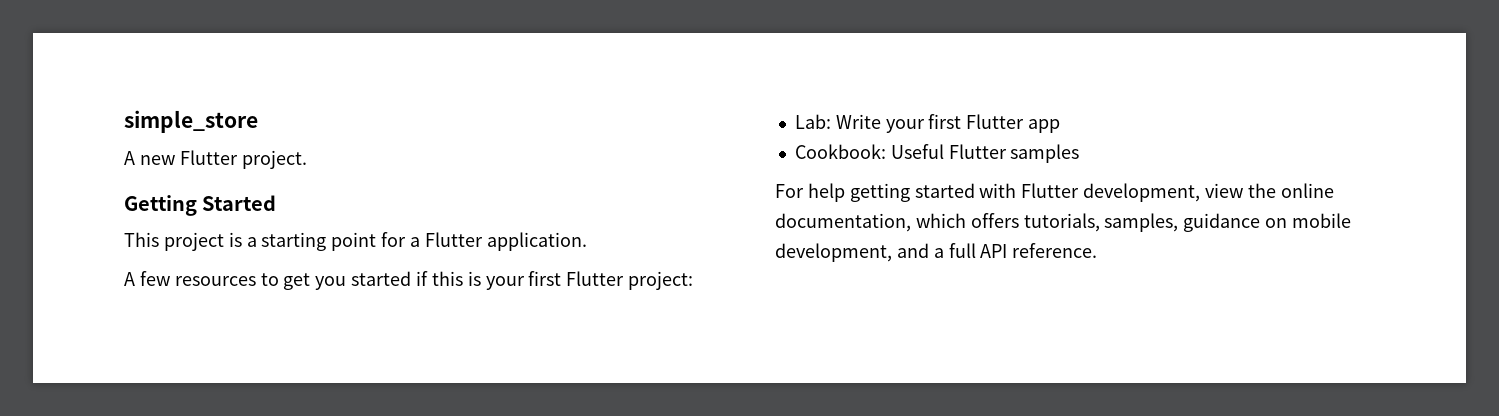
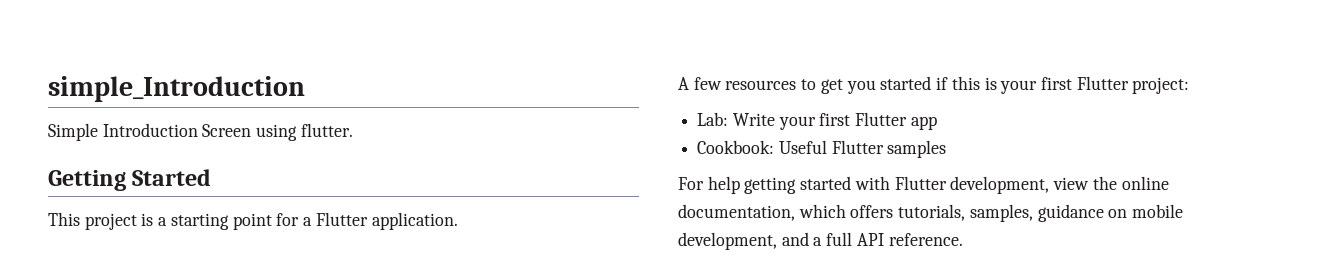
- simple_store
- A new Flutter project.
+ simple_Introduction
+ Simple Introduction Screen using flutter.

